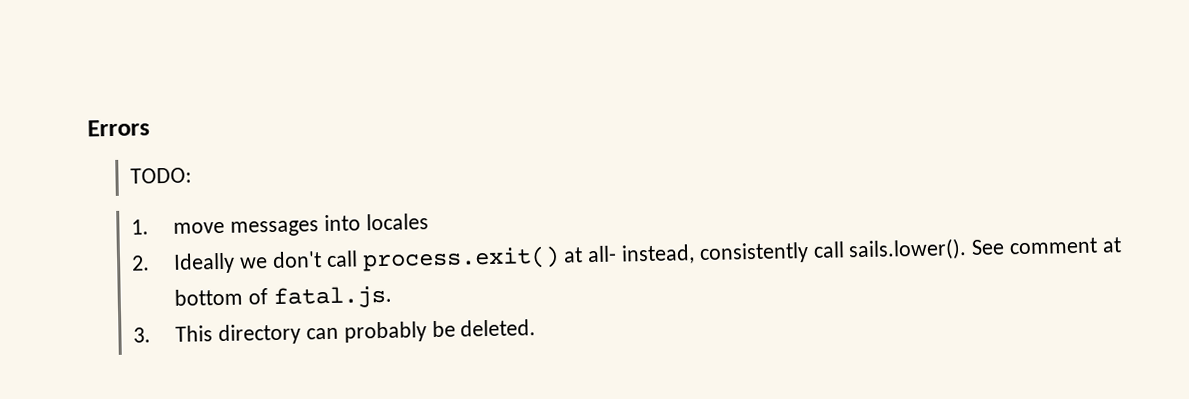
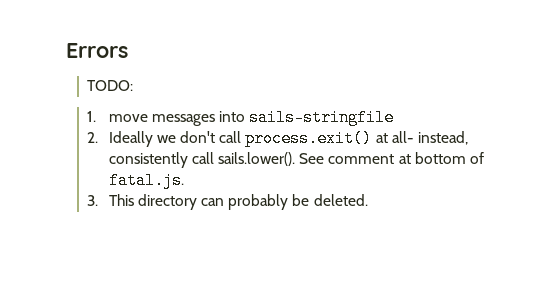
- 1. move messages into locales
+ 1. move messages into sails-stringfile

